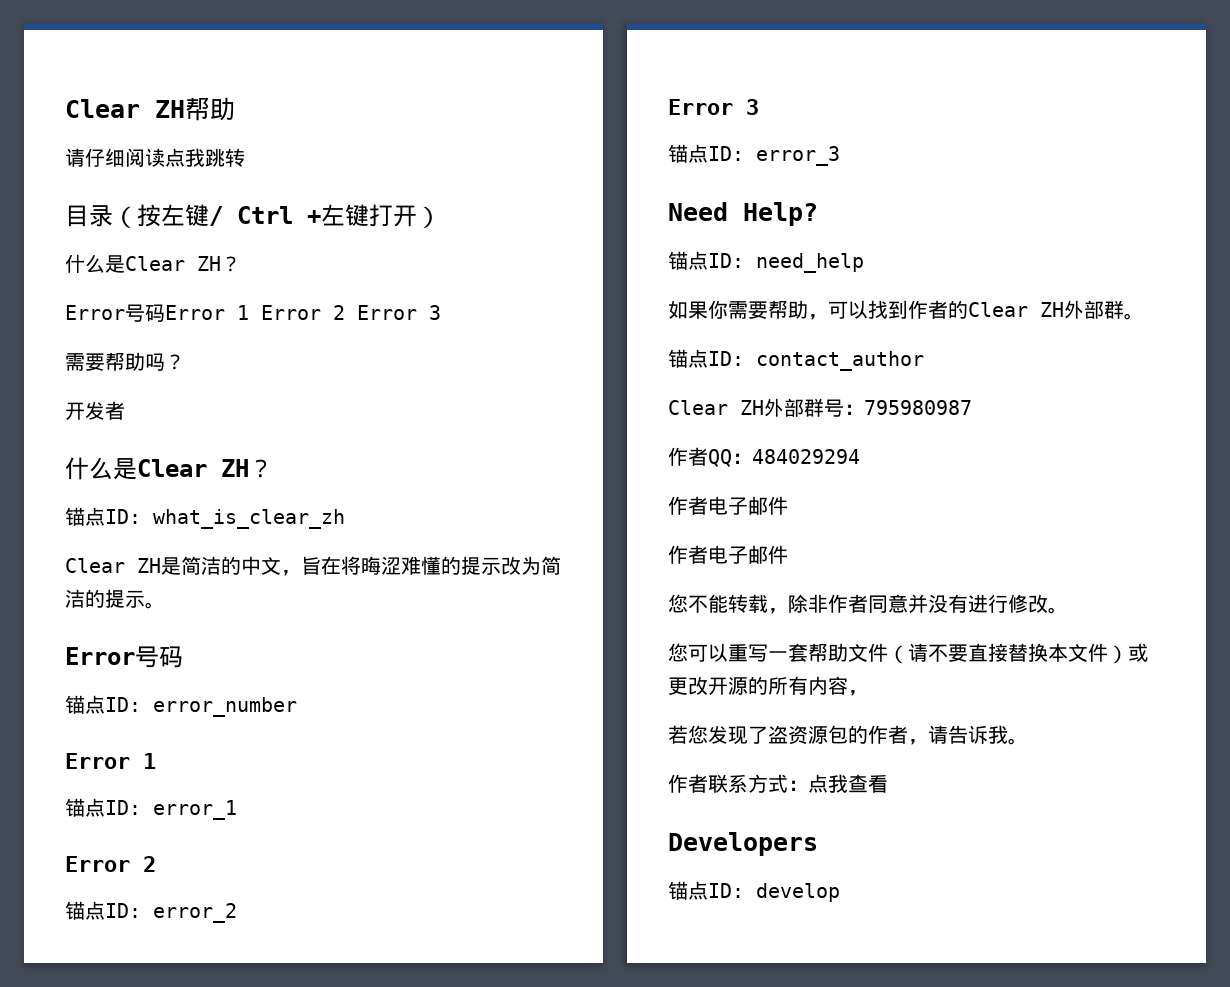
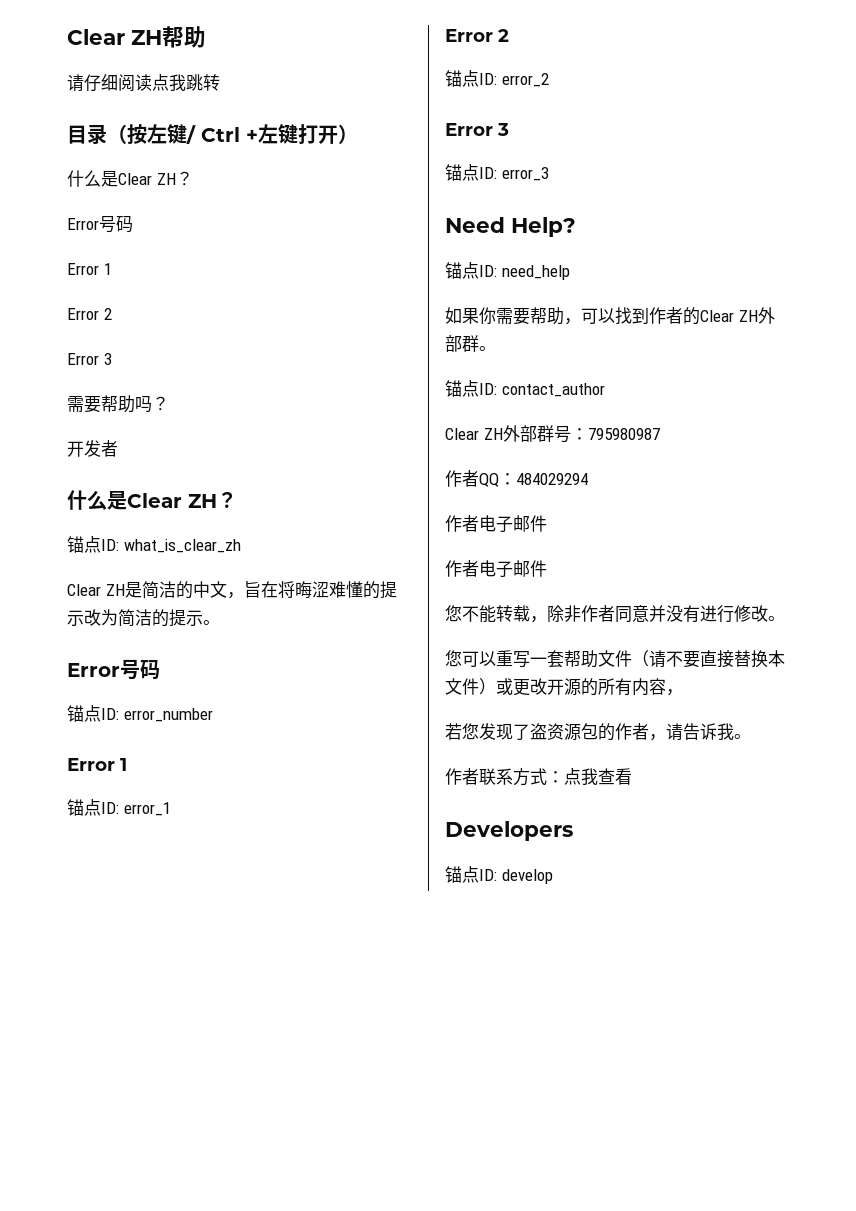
  目录（按左键/ Ctrl +左键打开）
  什么是Clear ZH？
- Error号码Error 1 Error 2 Error 3
+ Error号码
+ Error 1
+ Error 2
+ Error 3

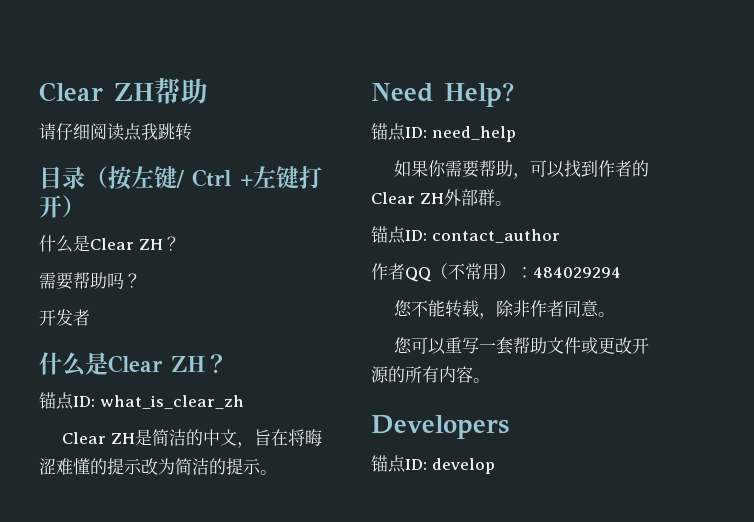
  目录（按左键/ Ctrl +左键打开）
  什么是Clear ZH？
- Error号码
- Error 1
- Error 2
- Error 3
  Clear ZH是简洁的中文，旨在将晦涩难懂的提示改为简洁的提示。
- Error号码
- 锚点ID: error_number
- Error 1
- 锚点ID: error_1
- Error 2
- 锚点ID: error_2
- Error 3
- 锚点ID: error_3
- Clear ZH外部群号：795980987
- 作者QQ：484029294
- 作者电子邮件
- 作者电子邮件
+ 作者QQ（不常用）：484029294
- 您不能转载，除非作者同意并没有进行修改。
+ 您不能转载，除非作者同意。
- 您可以重写一套帮助文件（请不要直接替换本文件）或更改开源的所有内容，
- 若您发现了盗资源包的作者，请告诉我。
- 作者联系方式：点我查看
+ 您可以重写一套帮助文件或更改开源的所有内容。

